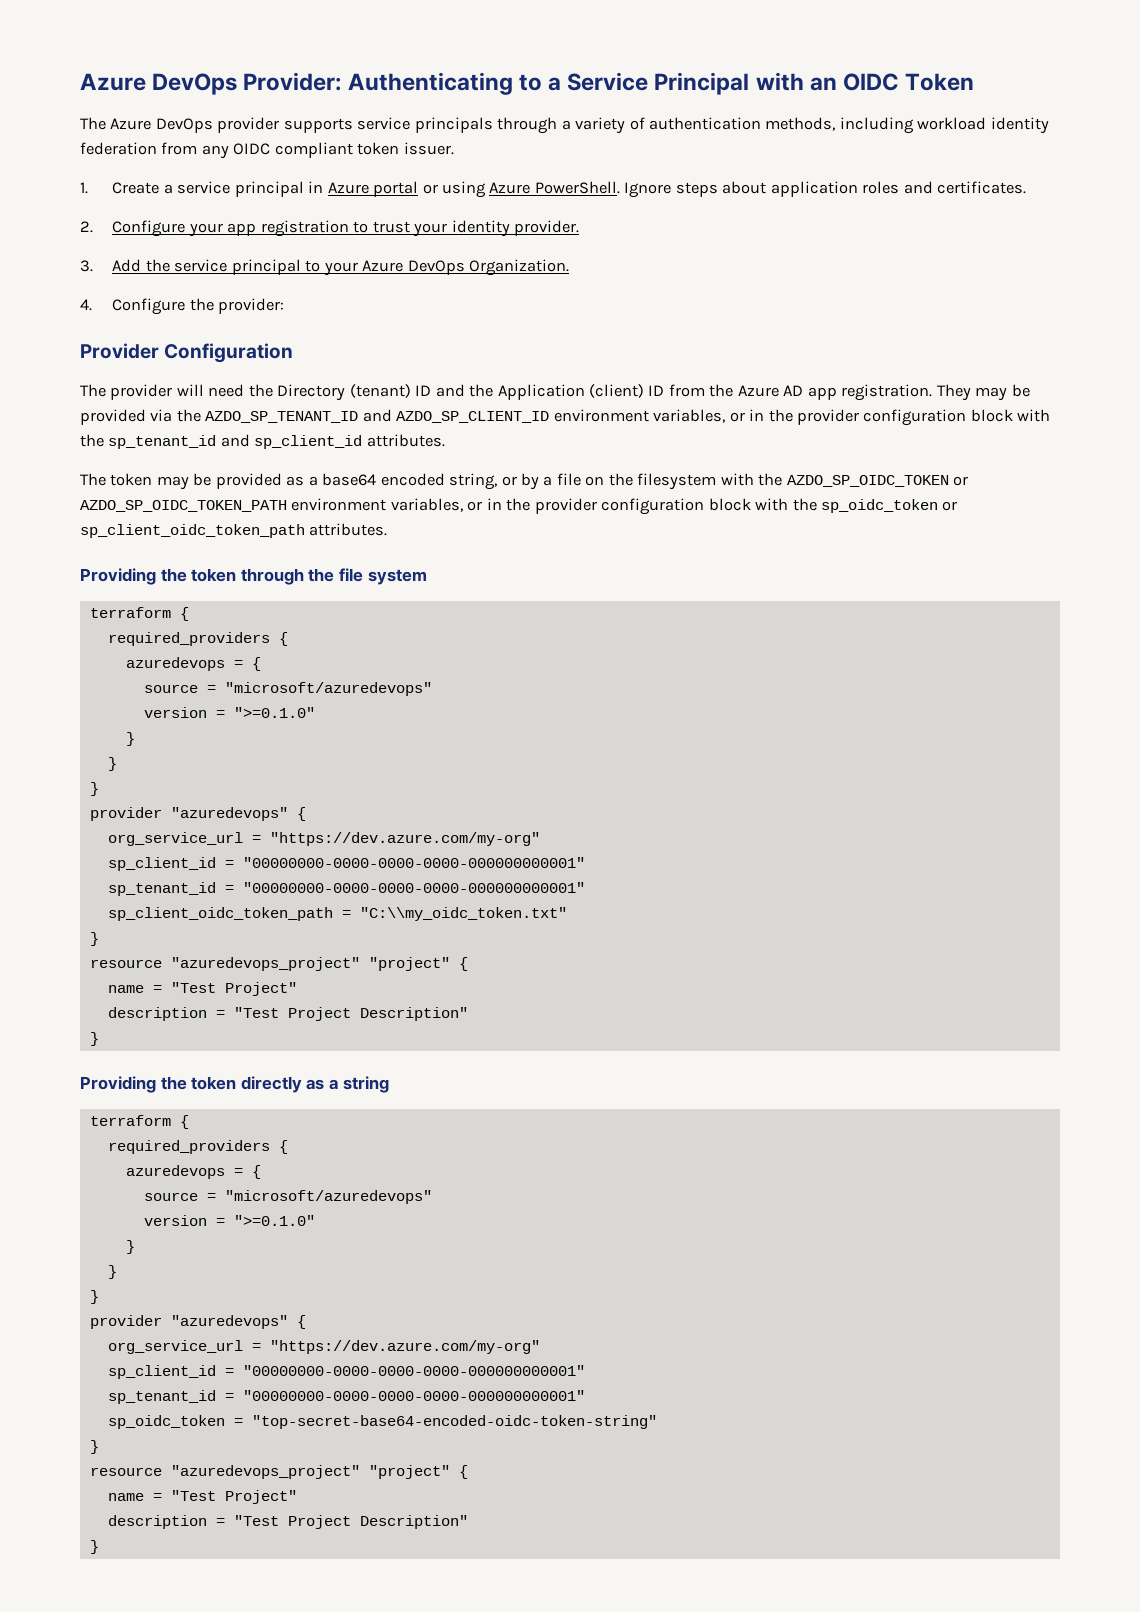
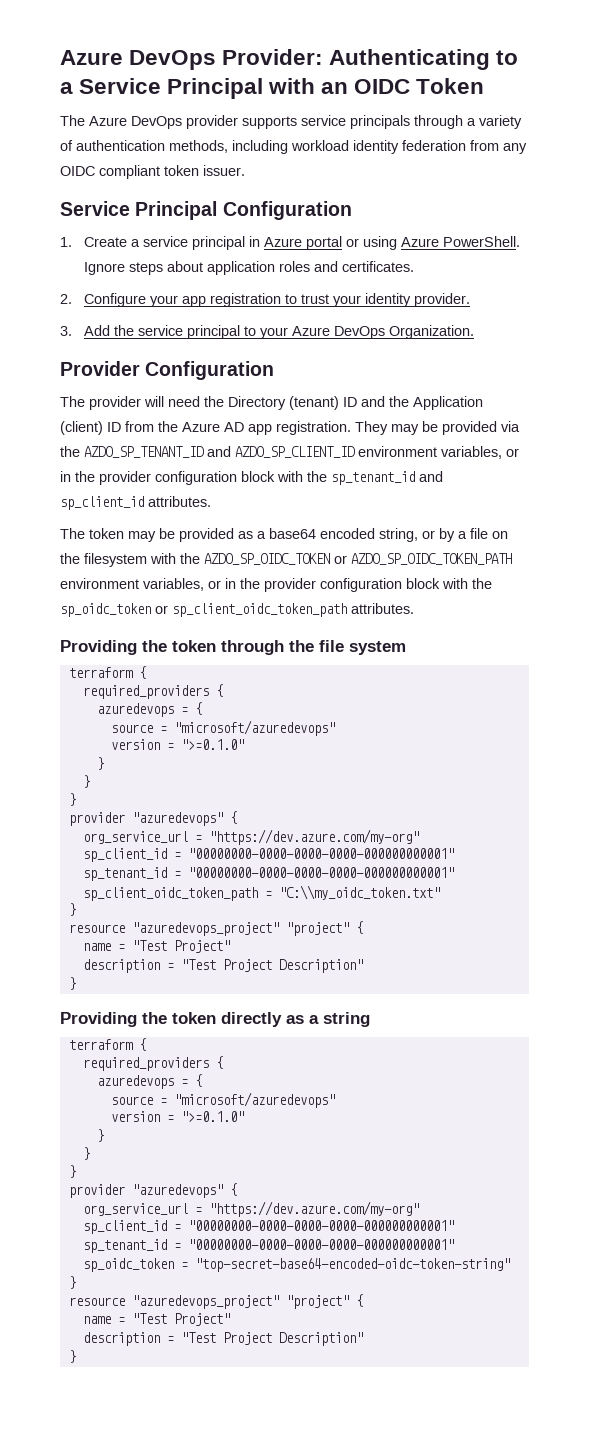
+ Service Principal Configuration
- 4. Configure the provider:

